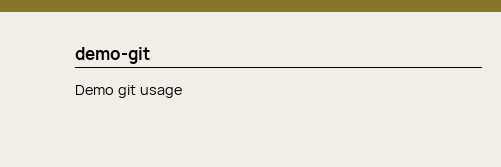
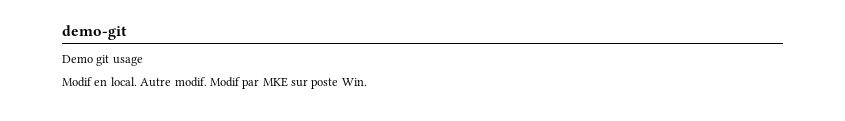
+ Modif en local. Autre modif. Modif par MKE sur poste Win.

